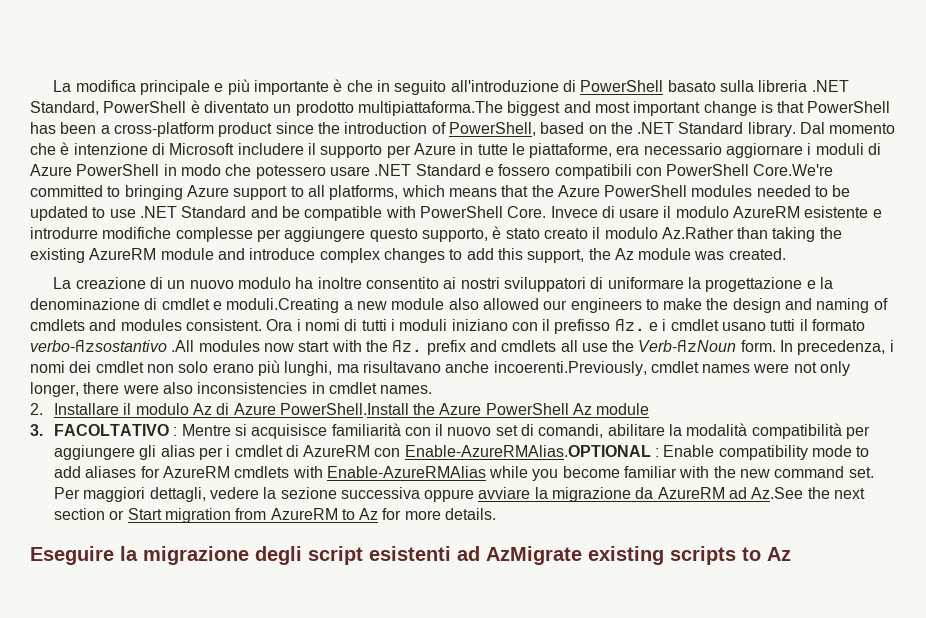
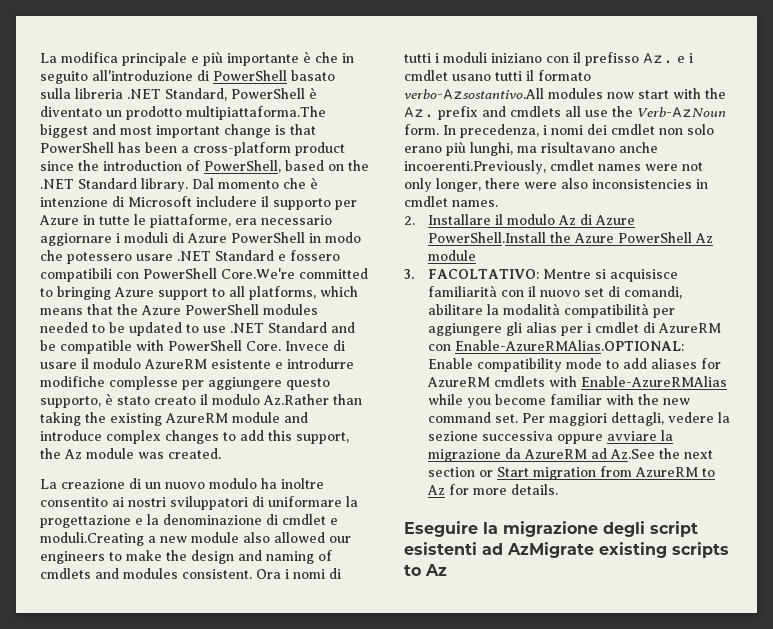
- Ora i nomi di tutti i moduli iniziano con il prefisso Az. e i cmdlet usano tutti il formato verbo-Azsostantivo .All modules now start with the Az. prefix and cmdlets all use the Verb-AzNoun form.
+ Ora i nomi di tutti i moduli iniziano con il prefisso Az. e i cmdlet usano tutti il formato verbo-Azsostantivo.All modules now start with the Az. prefix and cmdlets all use the Verb-AzNoun form.
- 3. FACOLTATIVO : Mentre si acquisisce familiarità con il nuovo set di comandi, abilitare la modalità compatibilità per aggiungere gli alias per i cmdlet di AzureRM con Enable-AzureRMAlias.OPTIONAL : Enable compatibility mode to add aliases for AzureRM cmdlets with Enable-AzureRMAlias while you become familiar with the new command set.
+ 3. FACOLTATIVO: Mentre si acquisisce familiarità con il nuovo set di comandi, abilitare la modalità compatibilità per aggiungere gli alias per i cmdlet di AzureRM con Enable-AzureRMAlias.OPTIONAL: Enable compatibility mode to add aliases for AzureRM cmdlets with Enable-AzureRMAlias while you become familiar with the new command set.

